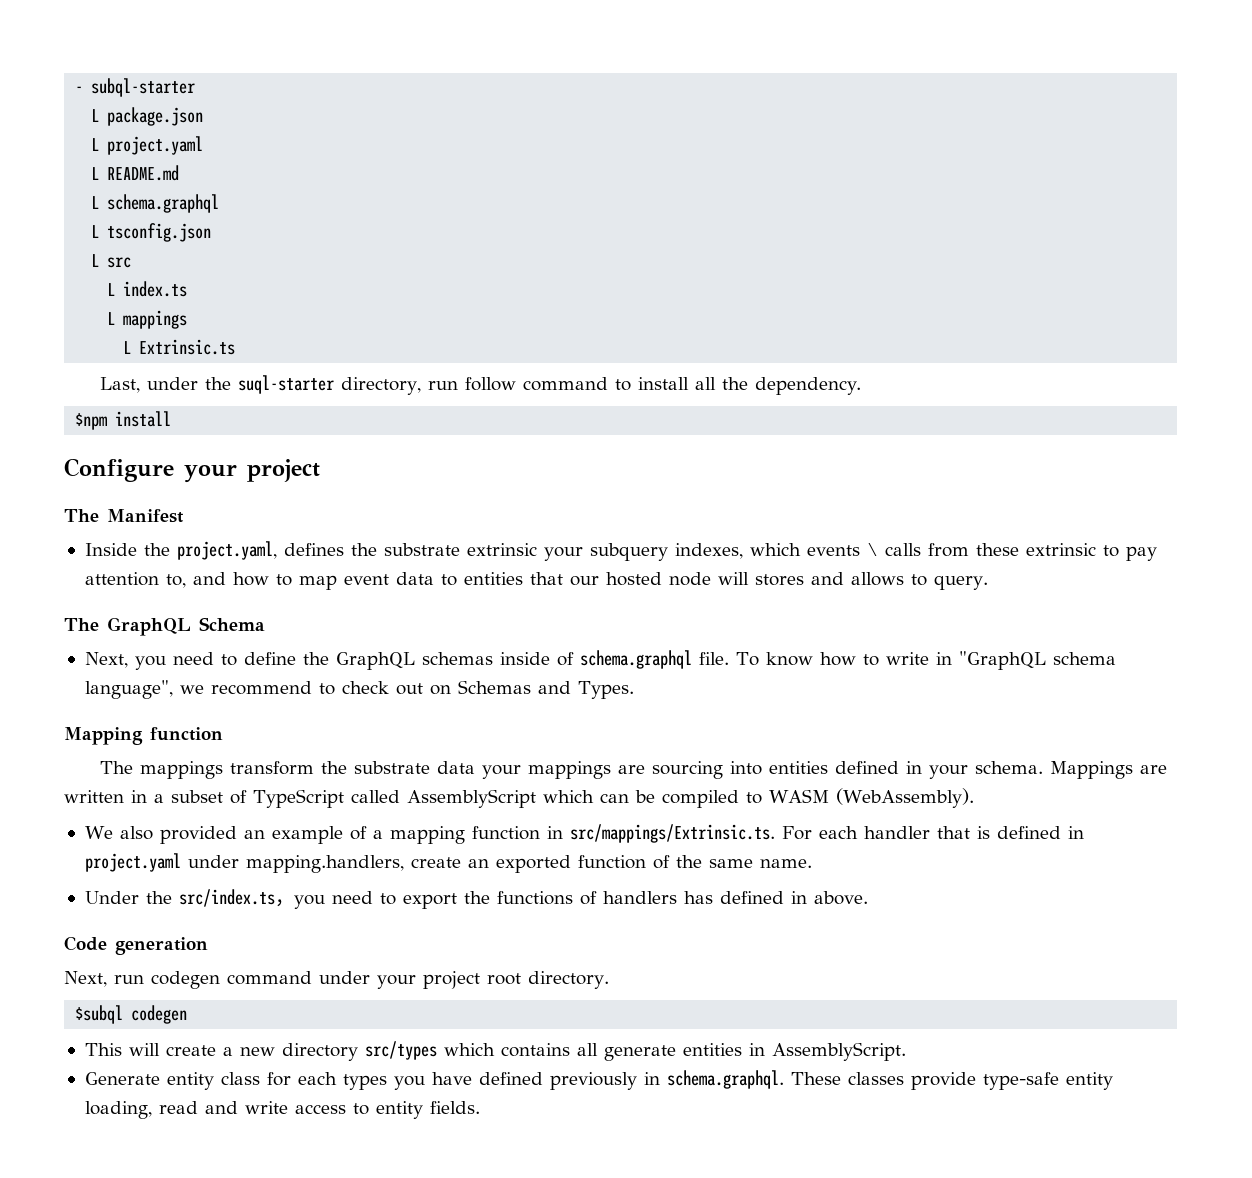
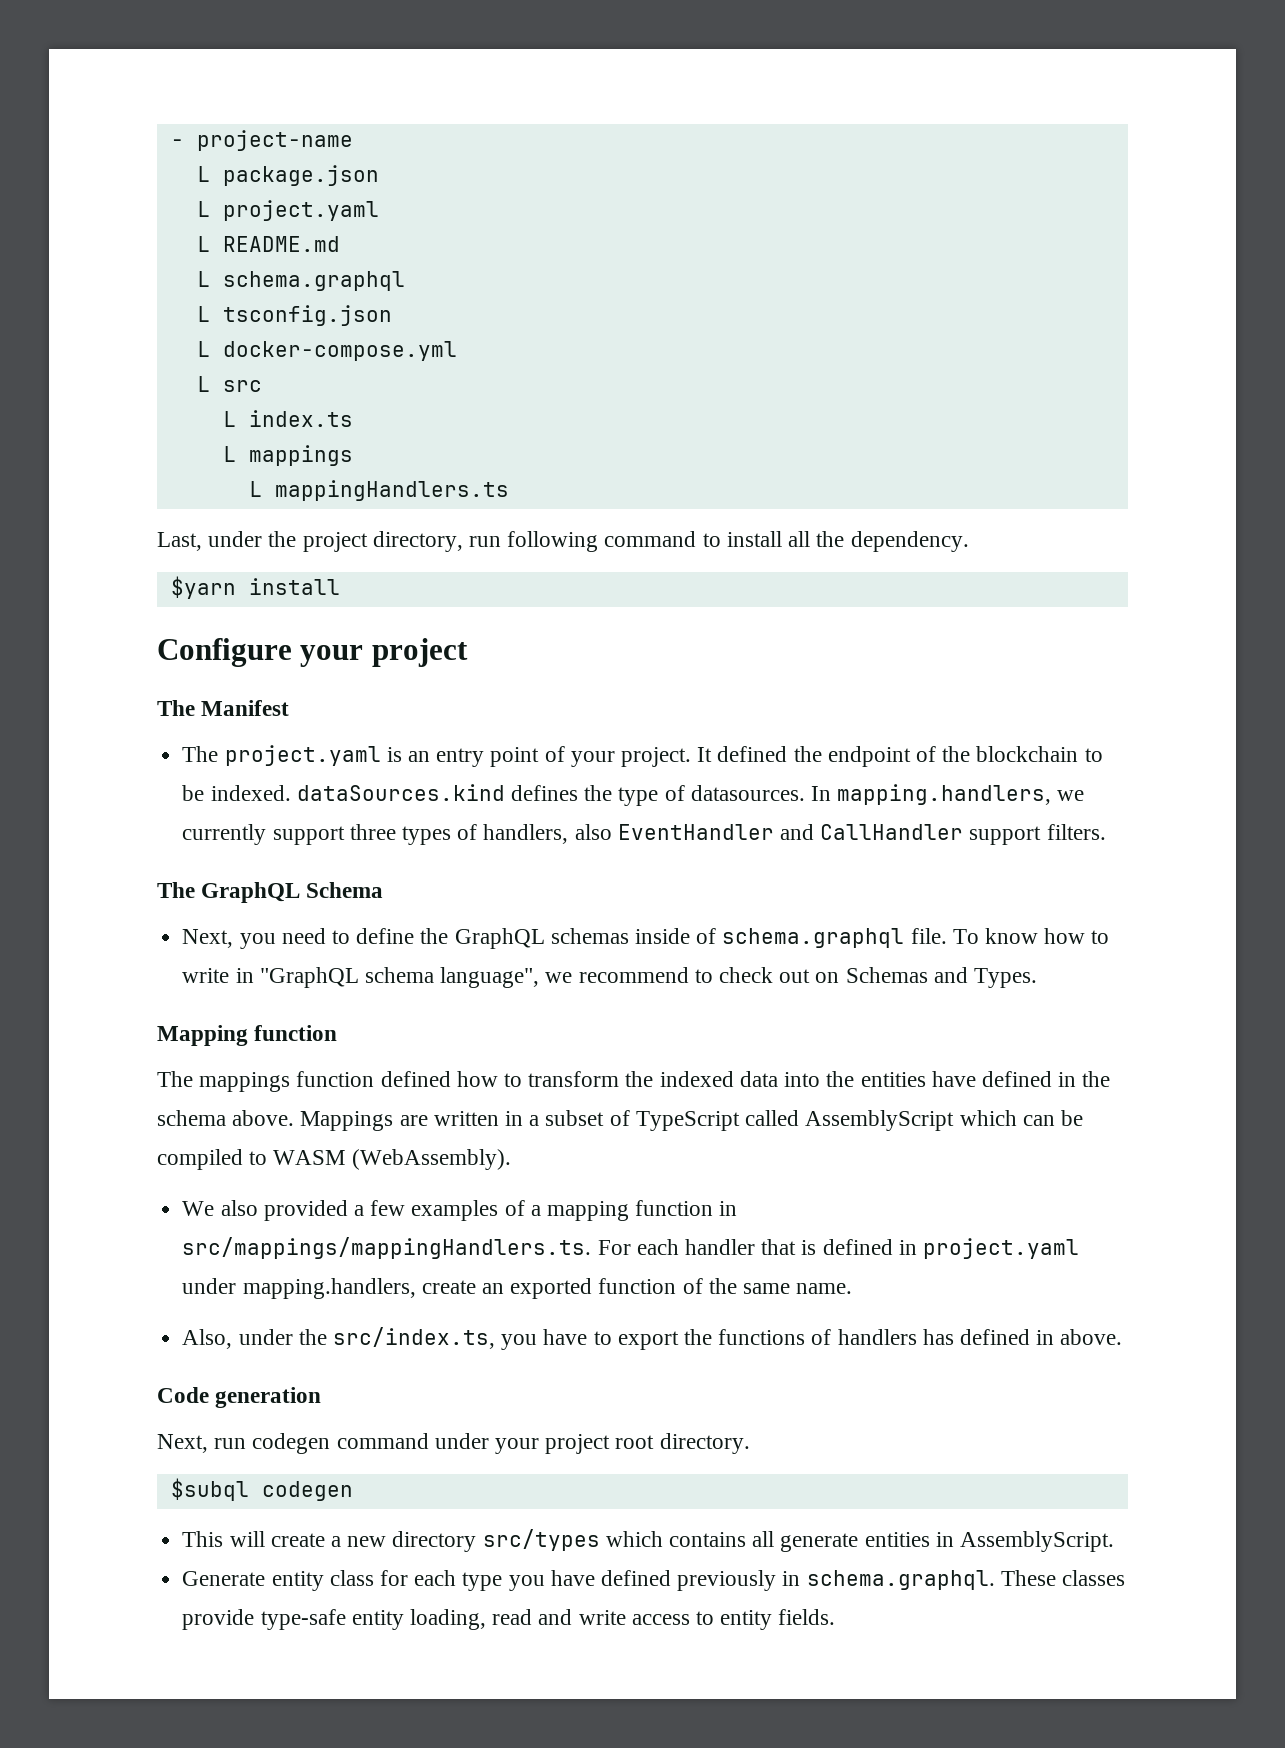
- - subql-starter
+ - project-name
+ L docker-compose.yml
- L Extrinsic.ts
+ L mappingHandlers.ts
- Last, under the suql-starter directory, run follow command to install all the dependency.
+ Last, under the project directory, run following command to install all the dependency.
- $npm install
+ $yarn install
- Inside the project.yaml, defines the substrate extrinsic your subquery indexes, which events \ calls from these extrinsic to pay attention to, and how to map event data to entities that our hosted node will stores and allows to query.
+ The project.yaml is an entry point of your project. It defined the endpoint of the blockchain to be indexed. dataSources.kind defines the type of datasources. In mapping.handlers, we currently support three types of handlers, also EventHandler and CallHandler support filters.
- The mappings transform the substrate data your mappings are sourcing into entities defined in your schema.
+ The mappings function defined how to transform the indexed data into the entities have defined in the schema above.
- We also provided an example of a mapping function in src/mappings/Extrinsic.ts. For each handler that is defined in project.yaml under mapping.handlers, create an exported function of the same name.
+ We also provided a few examples of a mapping function in src/mappings/mappingHandlers.ts. For each handler that is defined in project.yaml under mapping.handlers, create an exported function of the same name.
- Under the src/index.ts，you need to export the functions of handlers has defined in above.
+ Also, under the src/index.ts, you have to export the functions of handlers has defined in above.
- Generate entity class for each types you have defined previously in schema.graphql. These classes provide type-safe entity loading, read and write access to entity fields.
+ Generate entity class for each type you have defined previously in schema.graphql. These classes provide type-safe entity loading, read and write access to entity fields.

